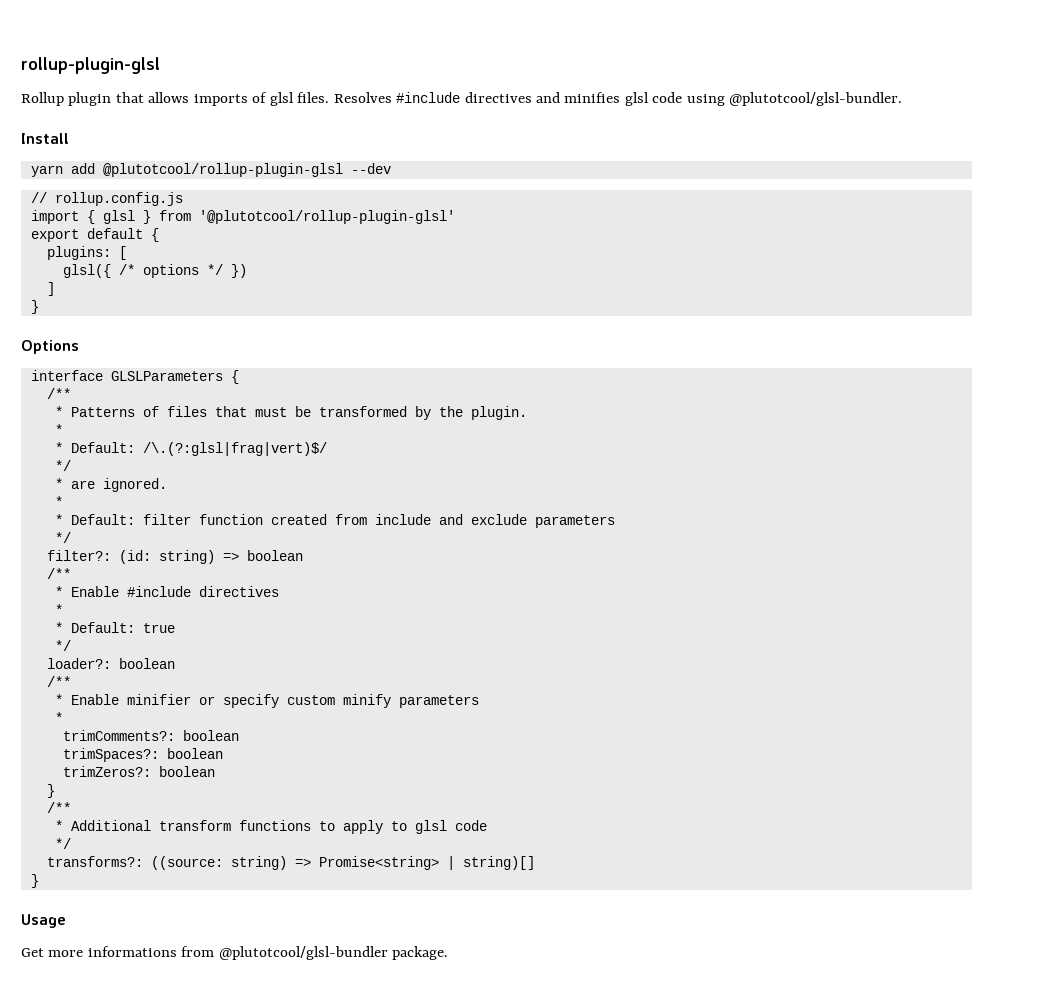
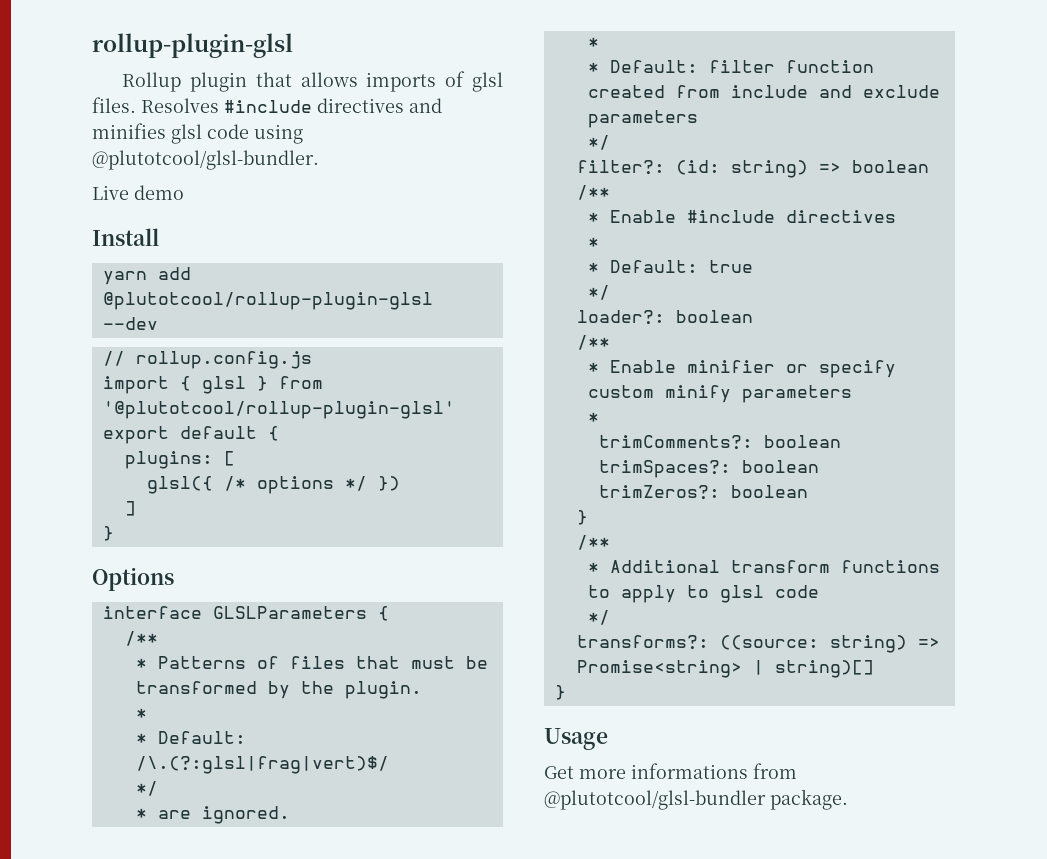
+ Live demo

